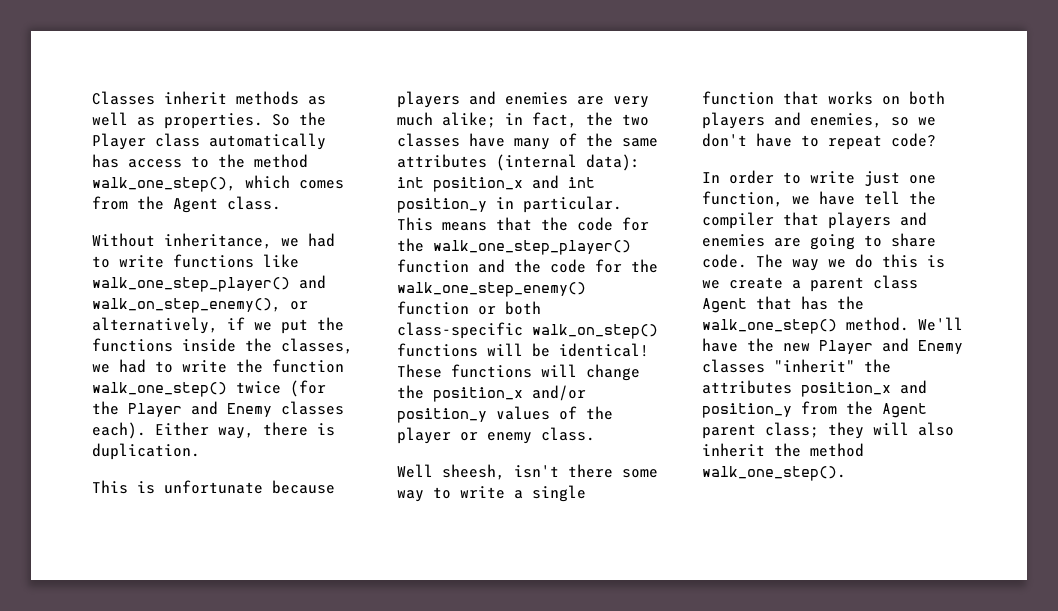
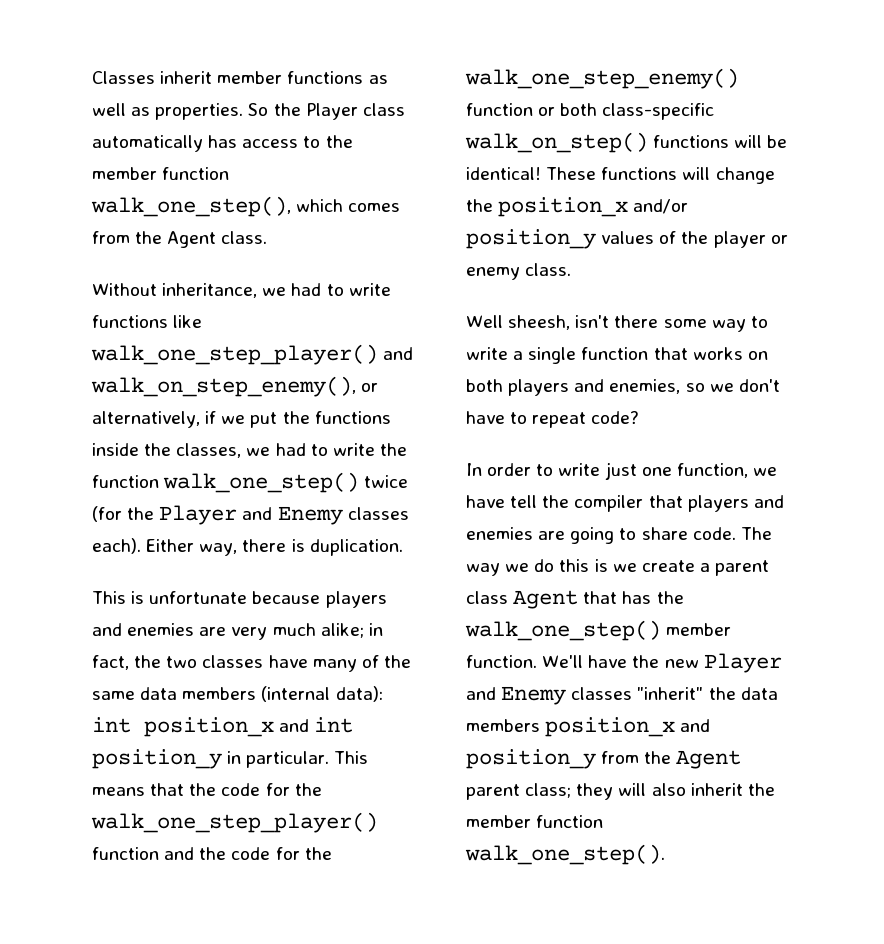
- Classes inherit methods as well as properties.
+ Classes inherit member functions as well as properties.
- So the Player class automatically has access to the method walk_one_step(), which comes from the Agent class.
+ So the Player class automatically has access to the member function walk_one_step(), which comes from the Agent class.
- This is unfortunate because players and enemies are very much alike; in fact, the two classes have many of the same attributes (internal data): int position_x and int position_y in particular.
+ This is unfortunate because players and enemies are very much alike; in fact, the two classes have many of the same data members (internal data): int position_x and int position_y in particular.
- The way we do this is we create a parent class Agent that has the walk_one_step() method.
+ The way we do this is we create a parent class Agent that has the walk_one_step() member function.
- We'll have the new Player and Enemy classes "inherit" the attributes position_x and position_y from the Agent parent class; they will also inherit the method walk_one_step().
+ We'll have the new Player and Enemy classes "inherit" the data members position_x and position_y from the Agent parent class; they will also inherit the member function walk_one_step().

